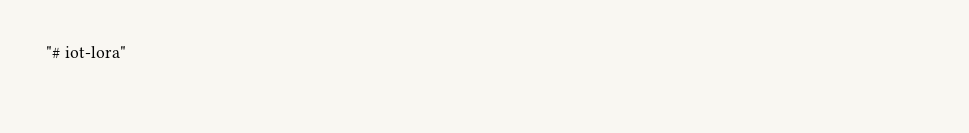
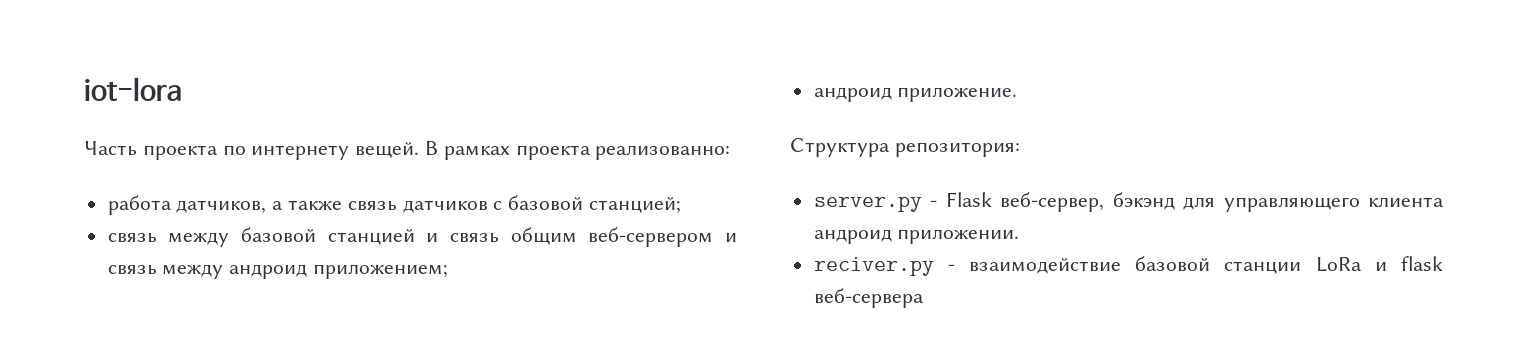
- "# iot-lora"
+ iot-lora
+ Часть проекта по интернету вещей. В рамках проекта реализованно:
+ работа датчиков, а также связь датчиков с базовой станцией;
+ связь между базовой станцией и связь общим веб-сервером и связь между андроид приложением;
+ андроид приложение.
+ Структура репозитория:
+ server.py - Flask веб-сервер, бэкэнд для управляющего клиента андроид приложении.
+ reciver.py - взаимодействие базовой станции LoRa и flask веб-сервера

